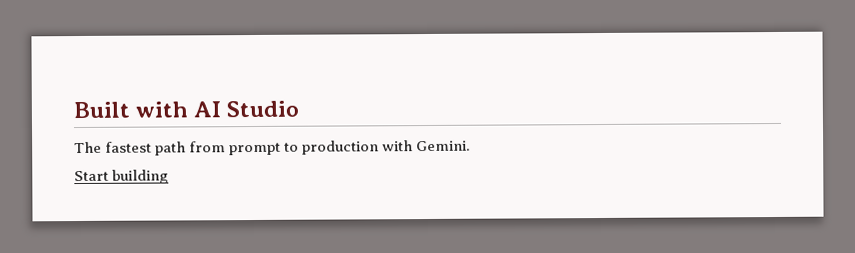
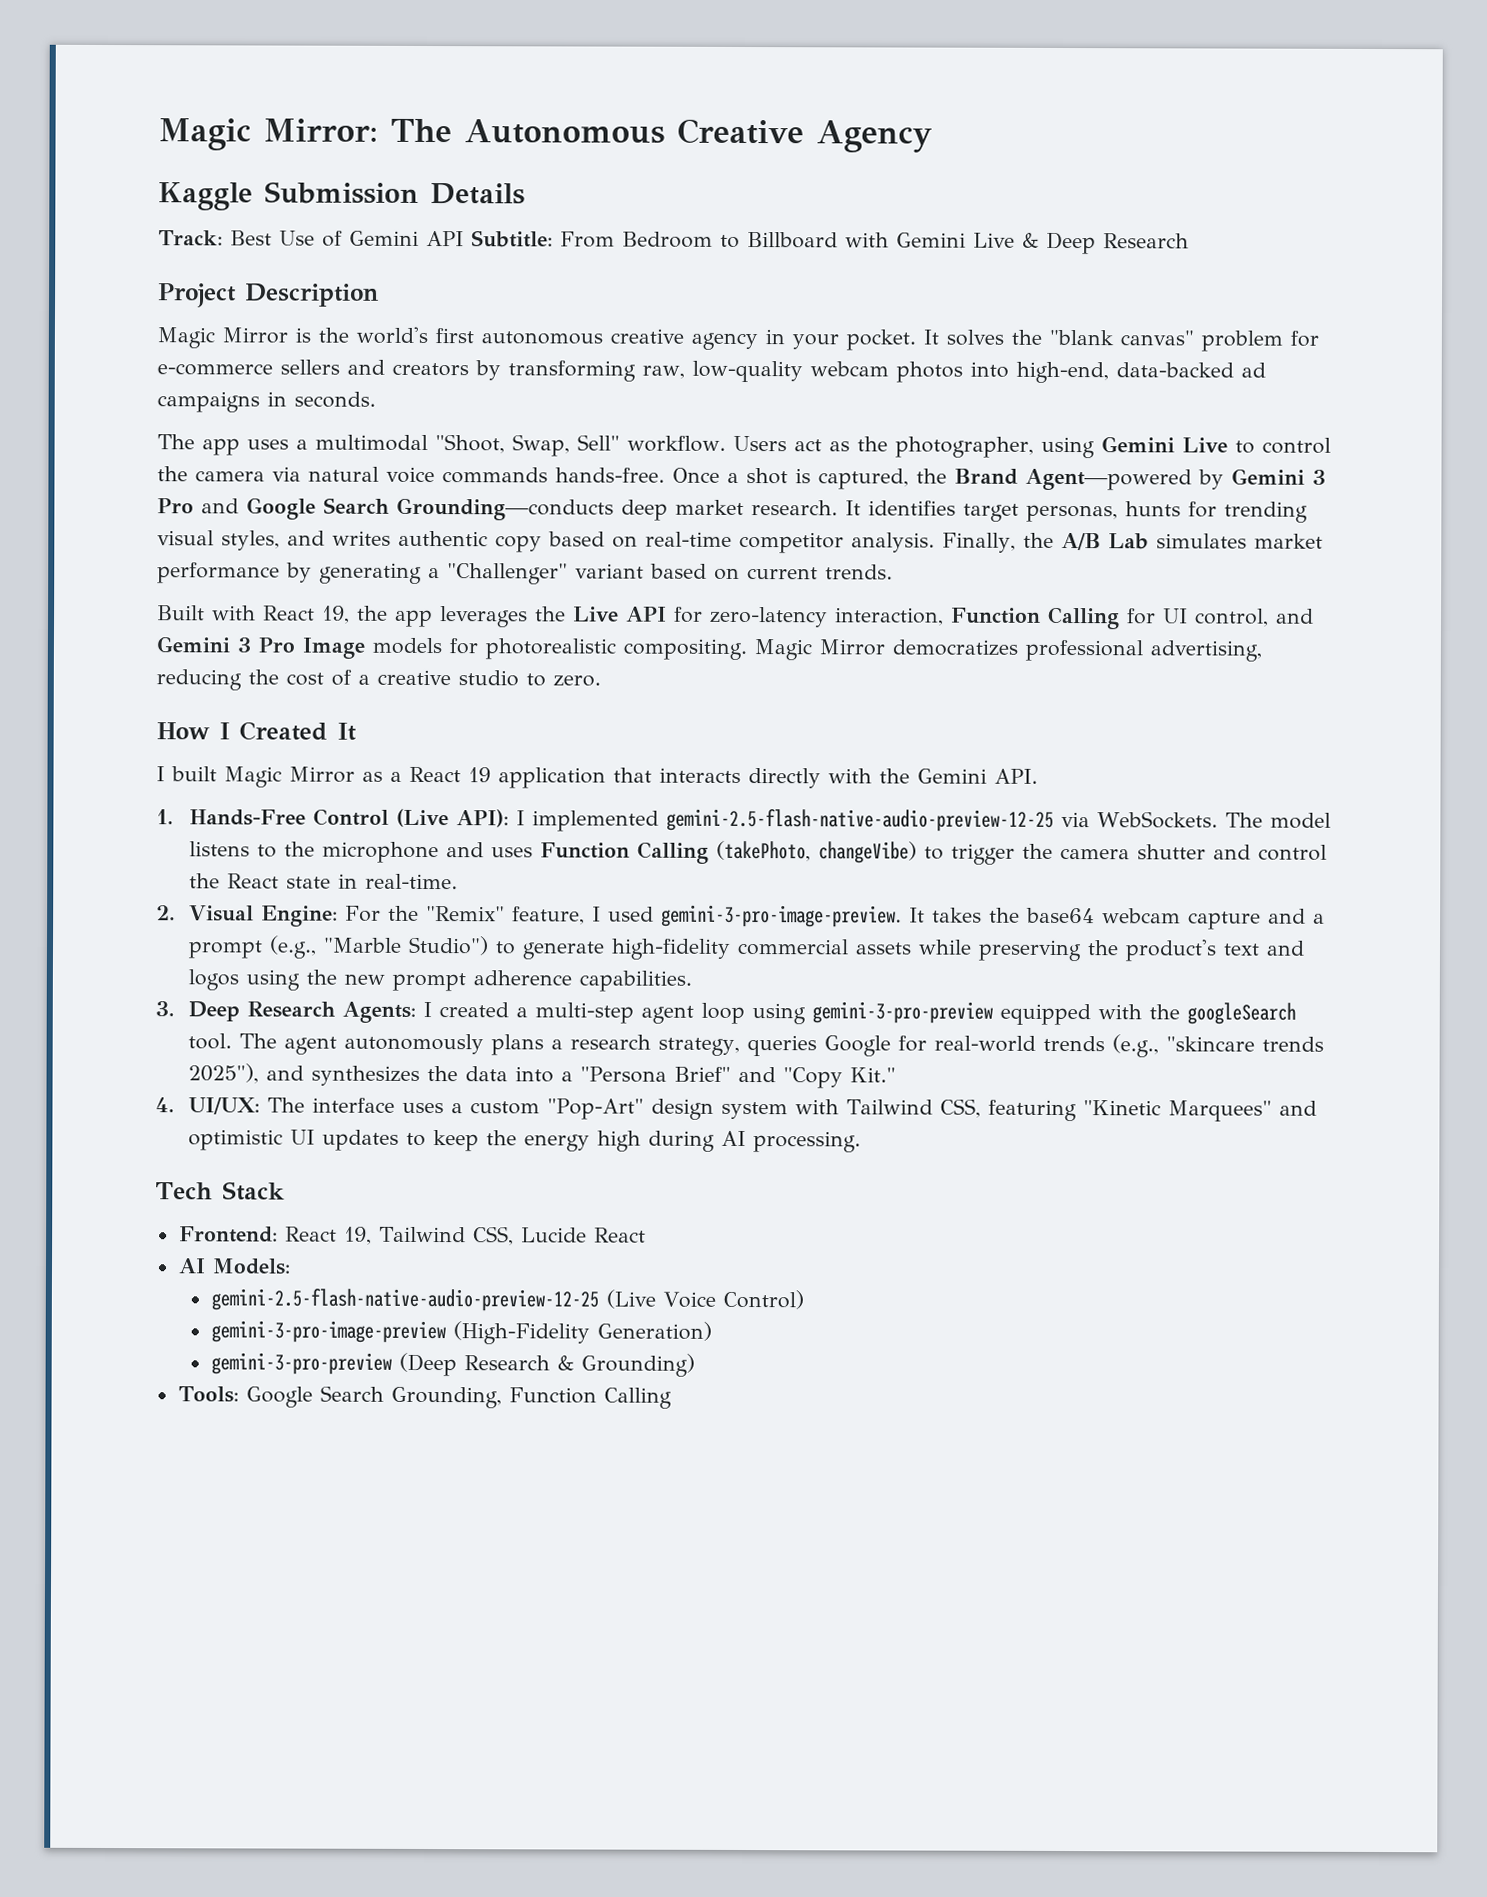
- Built with AI Studio
- The fastest path from prompt to production with Gemini.
- Start building
+ Magic Mirror: The Autonomous Creative Agency
+ Kaggle Submission Details
+ Track: Best Use of Gemini API Subtitle: From Bedroom to Billboard with Gemini Live & Deep Research
+ Project Description
+ Magic Mirror is the world's first autonomous creative agency in your pocket. It solves the "blank canvas" problem for e-commerce sellers and creators by transforming raw, low-quality webcam photos into high-end, data-backed ad campaigns in seconds.
+ The app uses a multimodal "Shoot, Swap, Sell" workflow. Users act as the photographer, using Gemini Live to control the camera via natural voice commands hands-free. Once a shot is captured, the Brand Agent—powered by Gemini 3 Pro and Google Search Grounding—conducts deep market research. It identifies target personas, hunts for trending visual styles, and writes authentic copy based on real-time competitor analysis. Finally, the A/B Lab simulates market performance by generating a "Challenger" variant based on current trends.
+ Built with React 19, the app leverages the Live API for zero-latency interaction, Function Calling for UI control, and Gemini 3 Pro Image models for photorealistic compositing. Magic Mirror democratizes professional advertising, reducing the cost of a creative studio to zero.
+ How I Created It
+ I built Magic Mirror as a React 19 application that interacts directly with the Gemini API.
+ 1. Hands-Free Control (Live API): I implemented gemini-2.5-flash-native-audio-preview-12-25 via WebSockets. The model listens to the microphone and uses Function Calling (takePhoto, changeVibe) to trigger the camera shutter and control the React state in real-time.
+ 2. Visual Engine: For the "Remix" feature, I used gemini-3-pro-image-preview. It takes the base64 webcam capture and a prompt (e.g., "Marble Studio") to generate high-fidelity commercial assets while preserving the product's text and logos using the new prompt adherence capabilities.
+ 3. Deep Research Agents: I created a multi-step agent loop using gemini-3-pro-preview equipped with the googleSearch tool. The agent autonomously plans a research strategy, queries Google for real-world trends (e.g., "skincare trends 2025"), and synthesizes the data into a "Persona Brief" and "Copy Kit."
+ 4. UI/UX: The interface uses a custom "Pop-Art" design system with Tailwind CSS, featuring "Kinetic Marquees" and optimistic UI updates to keep the energy high during AI processing.
+ Tech Stack
+ Frontend: React 19, Tailwind CSS, Lucide React
+ AI Models:
+ gemini-2.5-flash-native-audio-preview-12-25 (Live Voice Control)
+ gemini-3-pro-image-preview (High-Fidelity Generation)
+ gemini-3-pro-preview (Deep Research & Grounding)
+ Tools: Google Search Grounding, Function Calling

